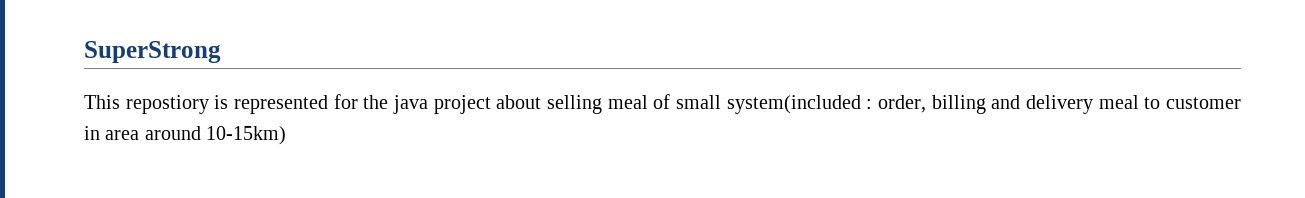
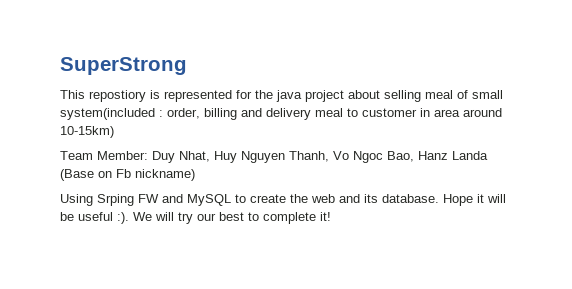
+ Team Member: Duy Nhat, Huy Nguyen Thanh, Vo Ngoc Bao, Hanz Landa (Base on Fb nickname)
+ Using Srping FW and MySQL to create the web and its database. Hope it will be useful :). We will try our best to complete it!

